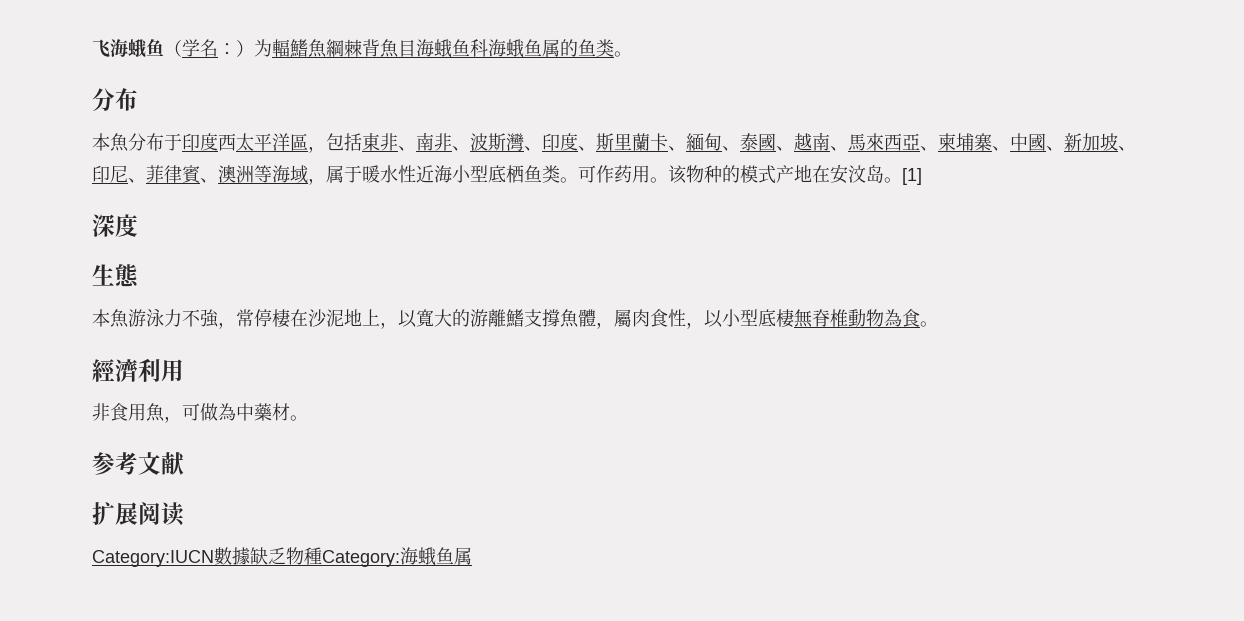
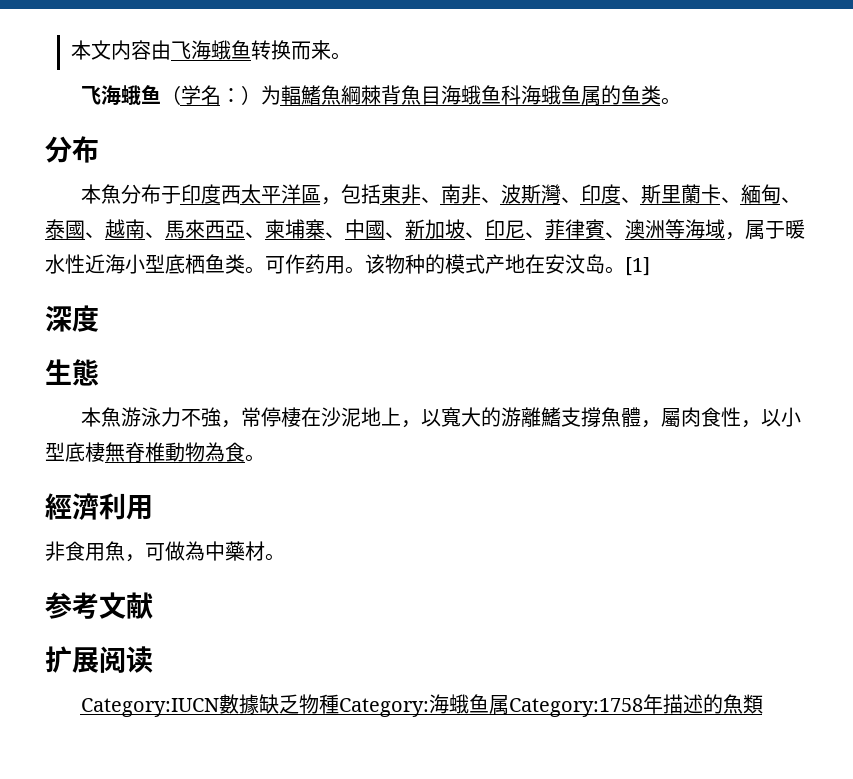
+ 本文内容由飞海蛾鱼转换而来。
- Category:IUCN數據缺乏物種Category:海蛾鱼属
+ Category:IUCN數據缺乏物種Category:海蛾鱼属Category:1758年描述的魚類

